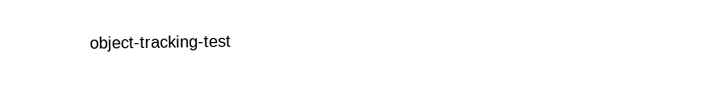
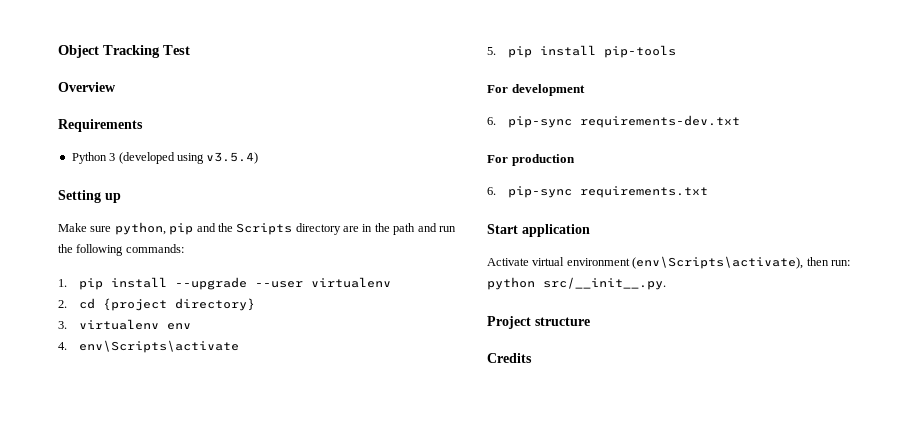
- object-tracking-test
+ Object Tracking Test
+ Overview
+ Requirements
+ Python 3 (developed using v3.5.4)
+ Setting up
+ Make sure python, pip and the Scripts directory are in the path and run the following commands:
+ 1. pip install --upgrade --user virtualenv
+ 2. cd {project directory}
+ 3. virtualenv env
+ 4. env\Scripts\activate
+ 5. pip install pip-tools
+ For development
+ 6. pip-sync requirements-dev.txt
+ For production
+ 6. pip-sync requirements.txt
+ Start application
+ Activate virtual environment (env\Scripts\activate), then run: python src/__init__.py.
+ Project structure
+ Credits

